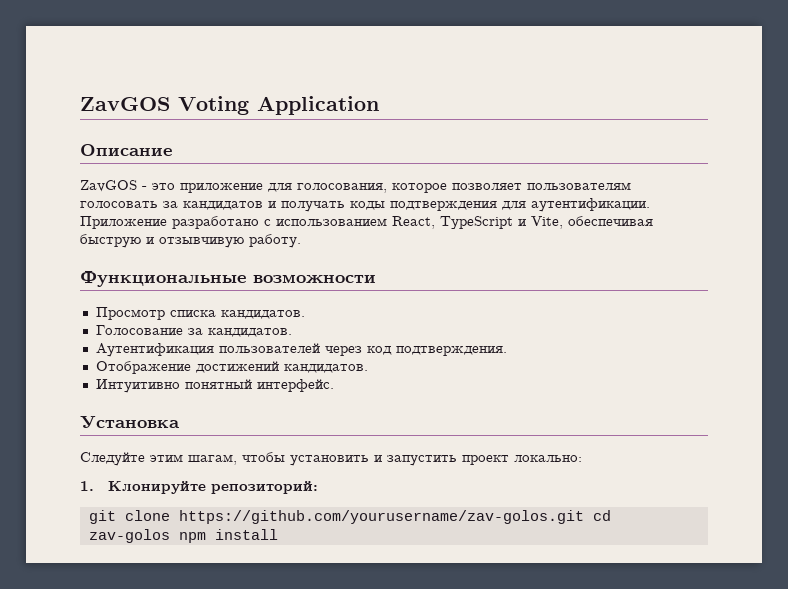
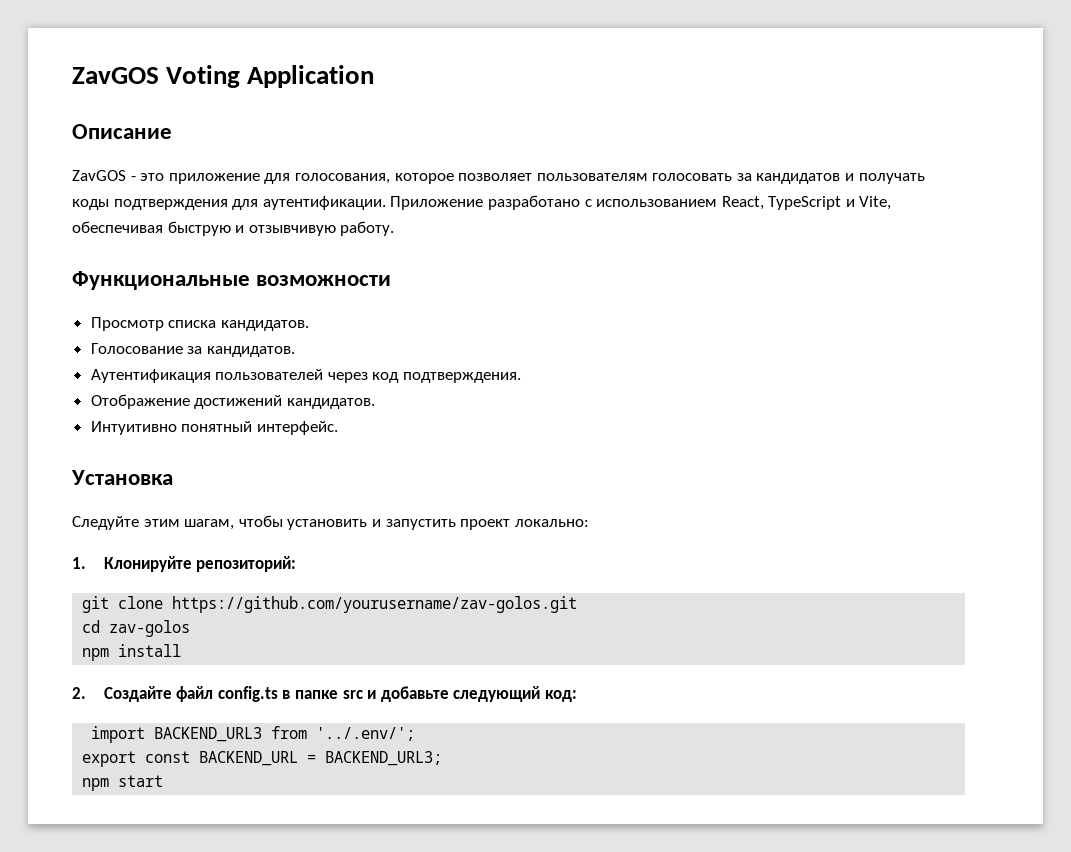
- git clone https://github.com/yourusername/zav-golos.git cd zav-golos npm install
+ git clone https://github.com/yourusername/zav-golos.git
+ cd zav-golos
+ npm install
+ 2. Создайте файл config.ts в папке src и добавьте следующий код:
+ import BACKEND_URL3 from '../.env/';
+ export const BACKEND_URL = BACKEND_URL3;
+ npm start

